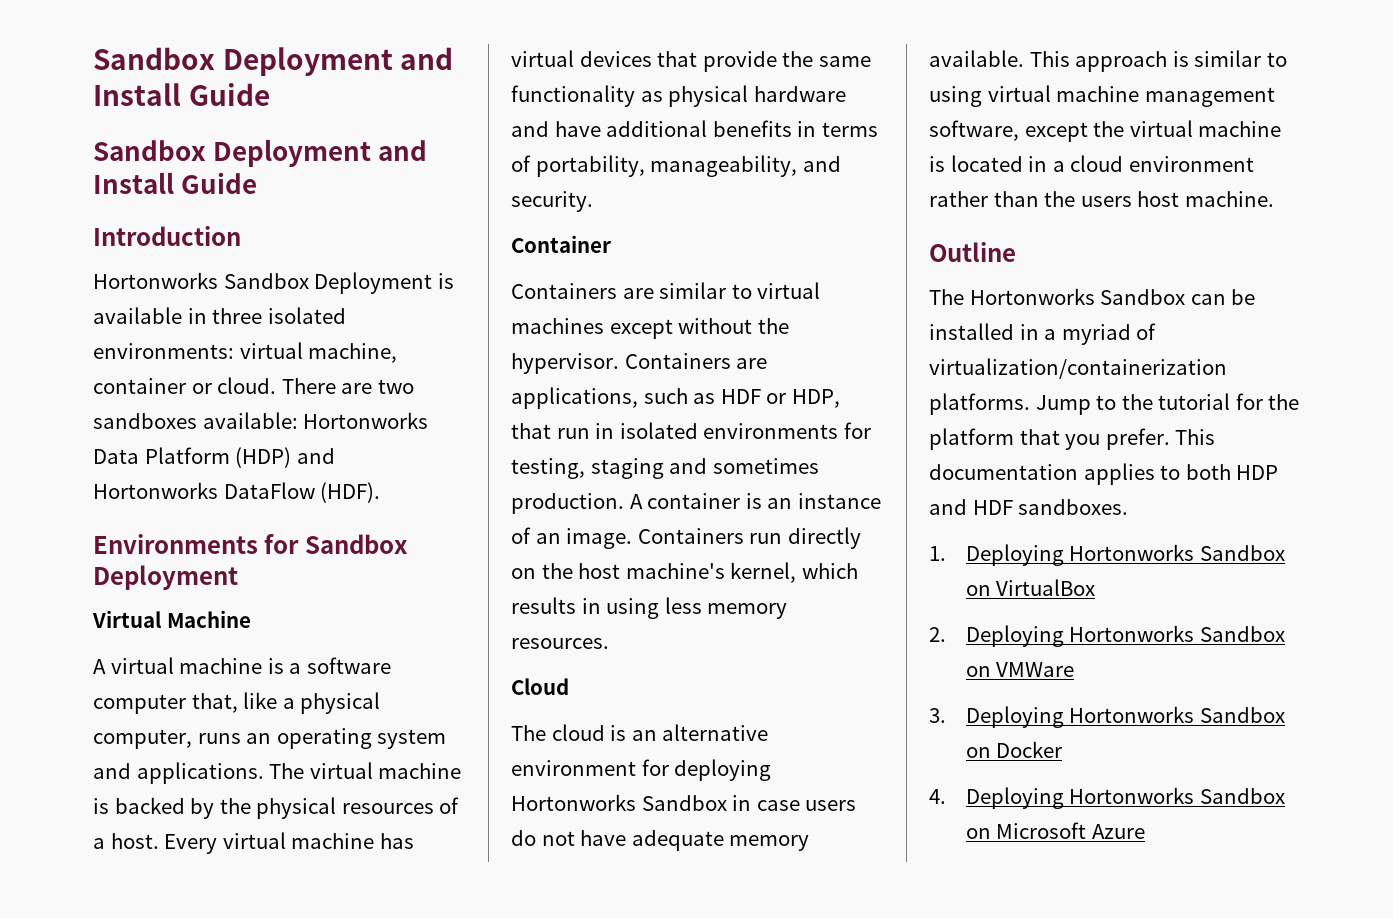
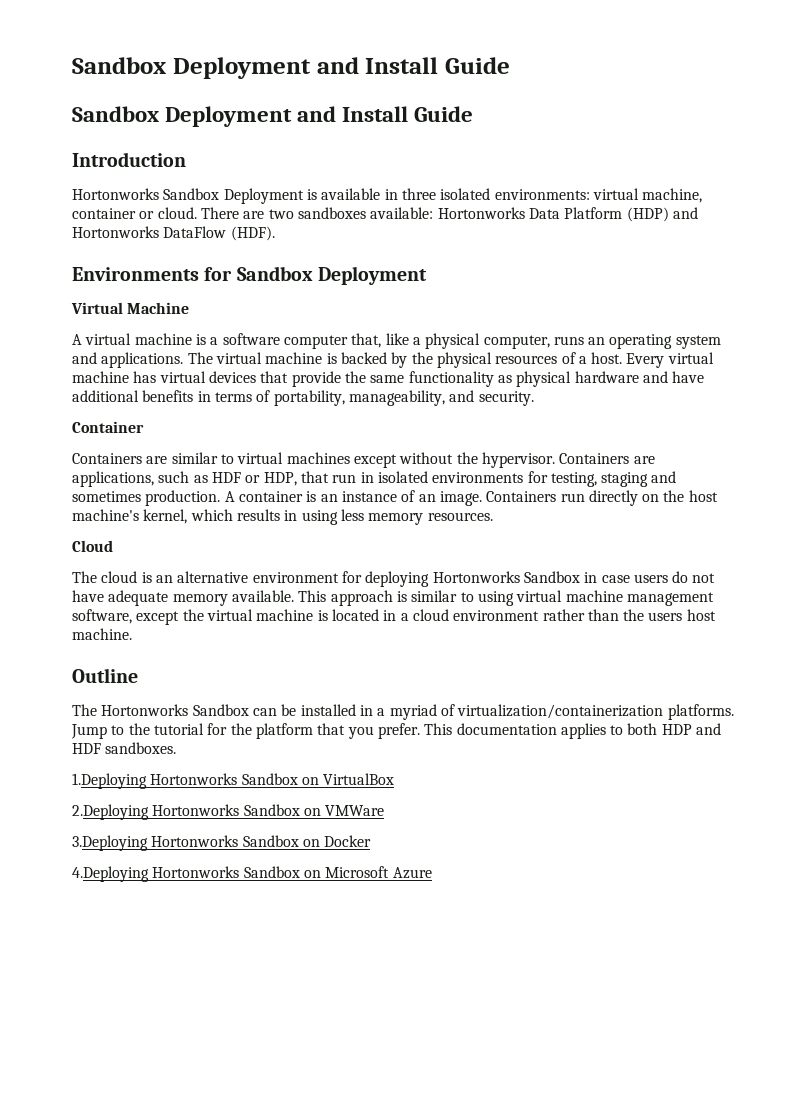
- 1. Deploying Hortonworks Sandbox on VirtualBox
+ 1.Deploying Hortonworks Sandbox on VirtualBox
- 2. Deploying Hortonworks Sandbox on VMWare
+ 2.Deploying Hortonworks Sandbox on VMWare
- 3. Deploying Hortonworks Sandbox on Docker
+ 3.Deploying Hortonworks Sandbox on Docker
- 4. Deploying Hortonworks Sandbox on Microsoft Azure
+ 4.Deploying Hortonworks Sandbox on Microsoft Azure

